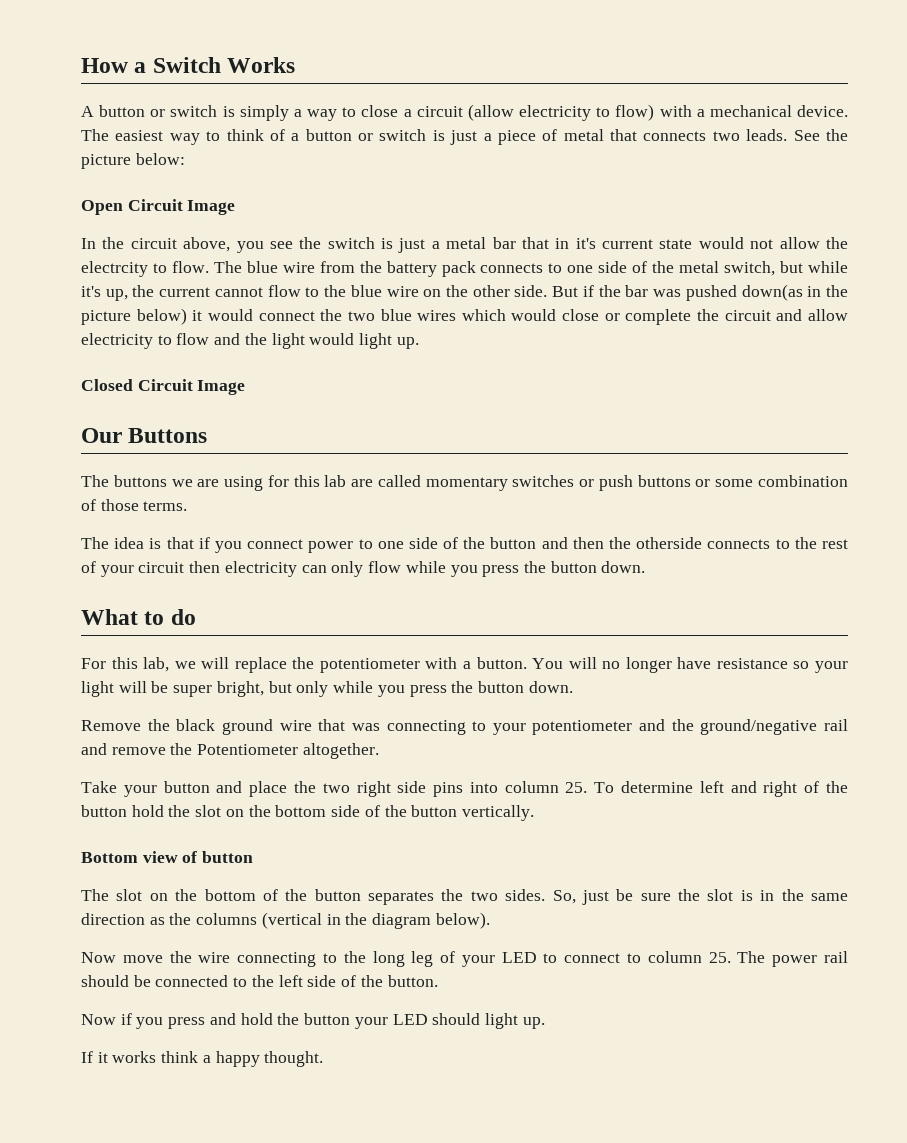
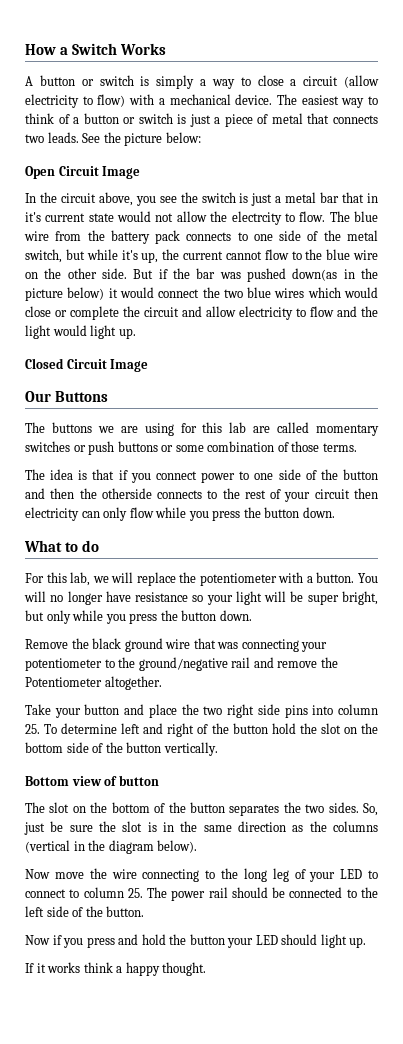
- Remove the black ground wire that was connecting to your potentiometer and the ground/negative rail and remove the Potentiometer altogether.
+ Remove the black ground wire that was connecting your potentiometer to the ground/negative rail and remove the Potentiometer altogether.

